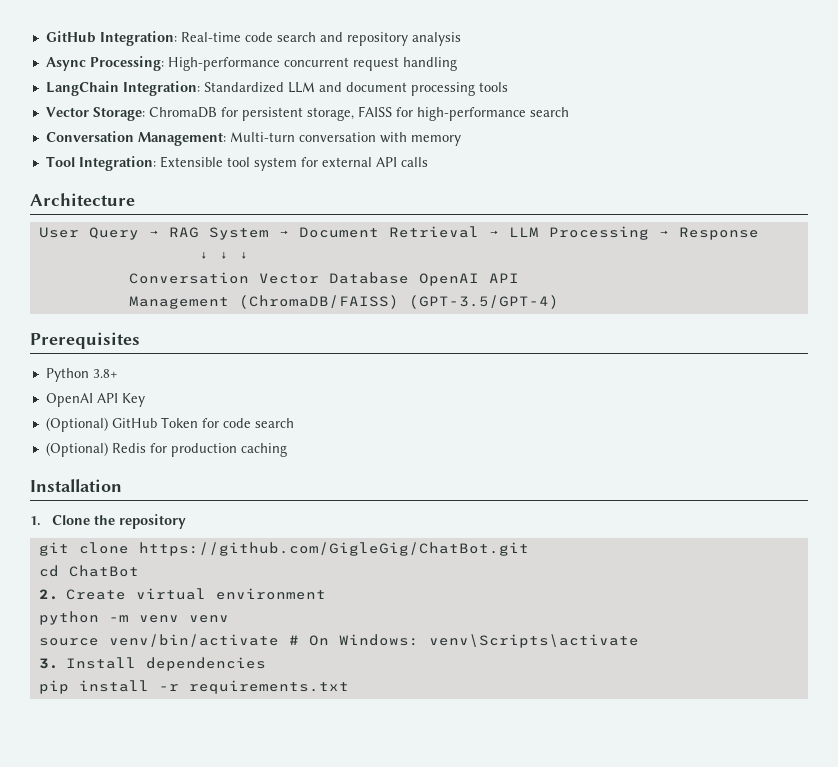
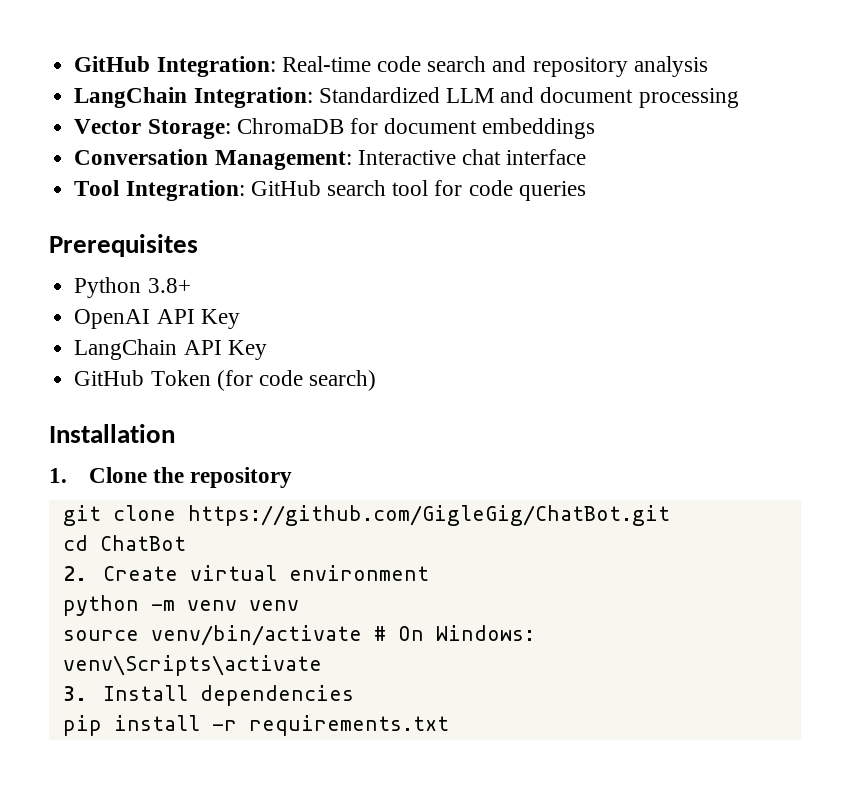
- Async Processing: High-performance concurrent request handling
- LangChain Integration: Standardized LLM and document processing tools
+ LangChain Integration: Standardized LLM and document processing
- Vector Storage: ChromaDB for persistent storage, FAISS for high-performance search
- Conversation Management: Multi-turn conversation with memory
- Tool Integration: Extensible tool system for external API calls
- Architecture
- User Query → RAG System → Document Retrieval → LLM Processing → Response
- ↓ ↓ ↓
- Conversation Vector Database OpenAI API
- Management (ChromaDB/FAISS) (GPT-3.5/GPT-4)
+ Vector Storage: ChromaDB for document embeddings
+ Conversation Management: Interactive chat interface
+ Tool Integration: GitHub search tool for code queries
- (Optional) GitHub Token for code search
- (Optional) Redis for production caching
+ LangChain API Key
+ GitHub Token (for code search)

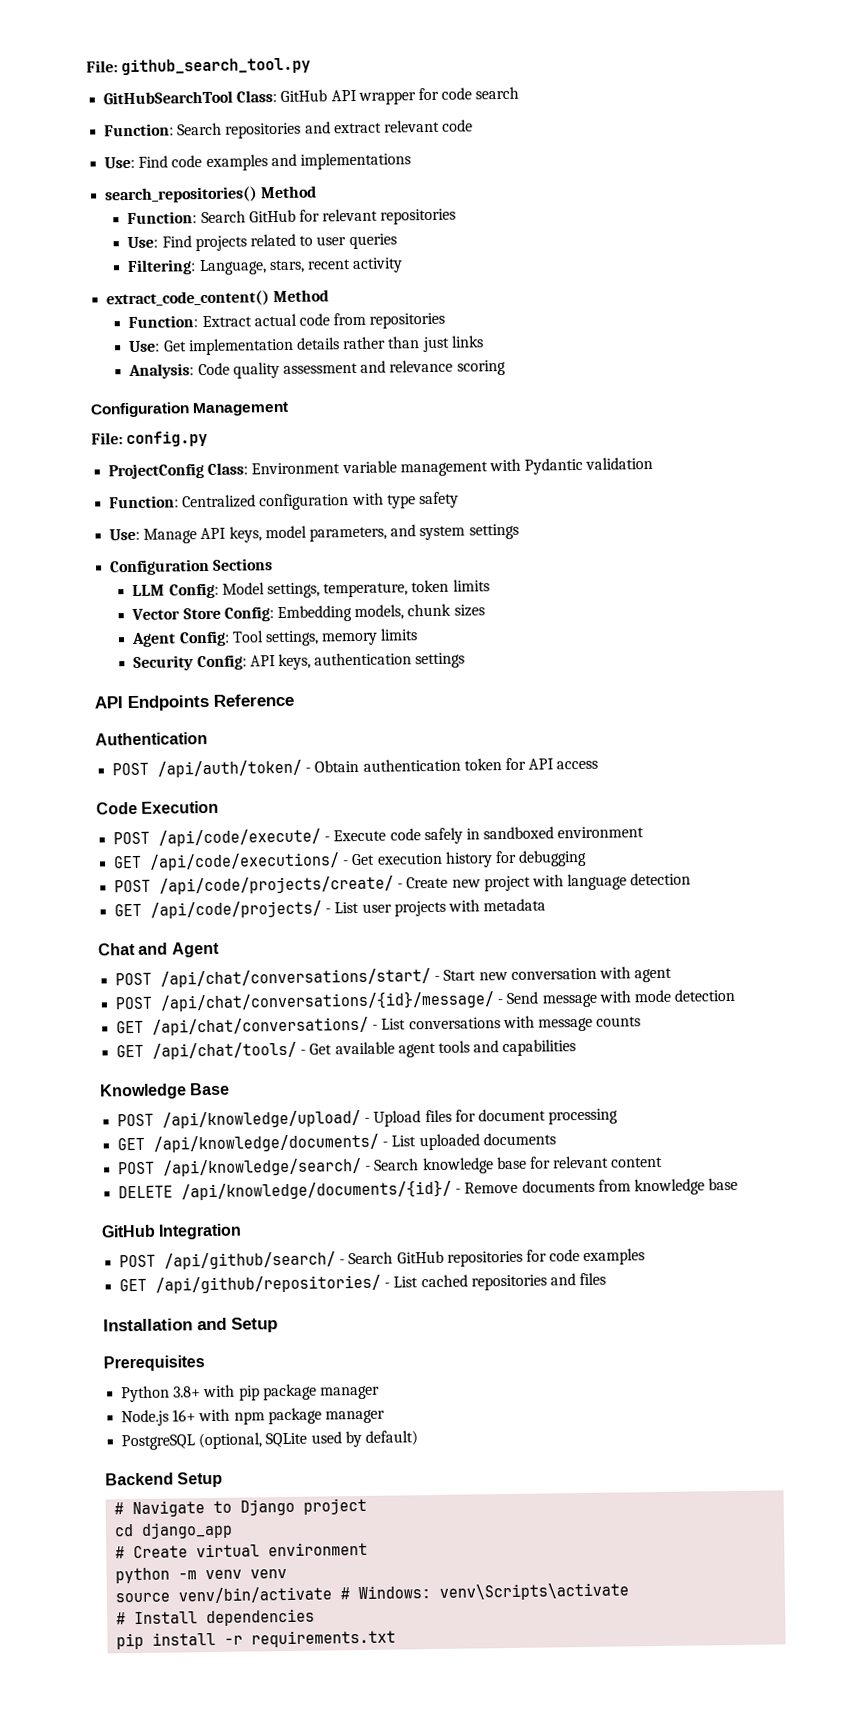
- GitHub Integration: Real-time code search and repository analysis
- LangChain Integration: Standardized LLM and document processing
- Vector Storage: ChromaDB for document embeddings
- Conversation Management: Interactive chat interface
- Tool Integration: GitHub search tool for code queries
+ File: github_search_tool.py
+ GitHubSearchTool Class: GitHub API wrapper for code search
+ Function: Search repositories and extract relevant code
+ Use: Find code examples and implementations
+ search_repositories() Method
+ Function: Search GitHub for relevant repositories
+ Use: Find projects related to user queries
+ Filtering: Language, stars, recent activity
+ extract_code_content() Method
+ Function: Extract actual code from repositories
+ Use: Get implementation details rather than just links
+ Analysis: Code quality assessment and relevance scoring
+ Configuration Management
+ File: config.py
+ ProjectConfig Class: Environment variable management with Pydantic validation
+ Function: Centralized configuration with type safety
+ Use: Manage API keys, model parameters, and system settings
+ Configuration Sections
+ LLM Config: Model settings, temperature, token limits
+ Vector Store Config: Embedding models, chunk sizes
+ Agent Config: Tool settings, memory limits
+ Security Config: API keys, authentication settings
+ API Endpoints Reference
+ Authentication
+ POST /api/auth/token/ - Obtain authentication token for API access
+ Code Execution
+ POST /api/code/execute/ - Execute code safely in sandboxed environment
+ GET /api/code/executions/ - Get execution history for debugging
+ POST /api/code/projects/create/ - Create new project with language detection
+ GET /api/code/projects/ - List user projects with metadata
+ Chat and Agent
+ POST /api/chat/conversations/start/ - Start new conversation with agent
+ POST /api/chat/conversations/{id}/message/ - Send message with mode detection
+ GET /api/chat/conversations/ - List conversations with message counts
+ GET /api/chat/tools/ - Get available agent tools and capabilities
+ Knowledge Base
+ POST /api/knowledge/upload/ - Upload files for document processing
+ GET /api/knowledge/documents/ - List uploaded documents
+ POST /api/knowledge/search/ - Search knowledge base for relevant content
+ DELETE /api/knowledge/documents/{id}/ - Remove documents from knowledge base
+ GitHub Integration
+ POST /api/github/search/ - Search GitHub repositories for code examples
+ GET /api/github/repositories/ - List cached repositories and files
+ Installation and Setup
  Prerequisites
- Python 3.8+
- OpenAI API Key
- LangChain API Key
- GitHub Token (for code search)
- Installation
- 1. Clone the repository
- git clone https://github.com/GigleGig/ChatBot.git
+ Python 3.8+ with pip package manager
+ Node.js 16+ with npm package manager
+ PostgreSQL (optional, SQLite used by default)
+ Backend Setup
+ # Navigate to Django project
- cd ChatBot
- 2. Create virtual environment
+ cd django_app
+ # Create virtual environment
- source venv/bin/activate # On Windows: venv\Scripts\activate
+ source venv/bin/activate # Windows: venv\Scripts\activate
- 3. Install dependencies
+ # Install dependencies

